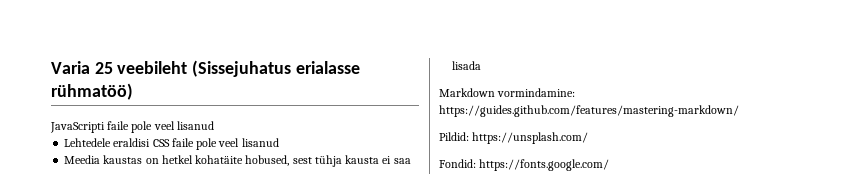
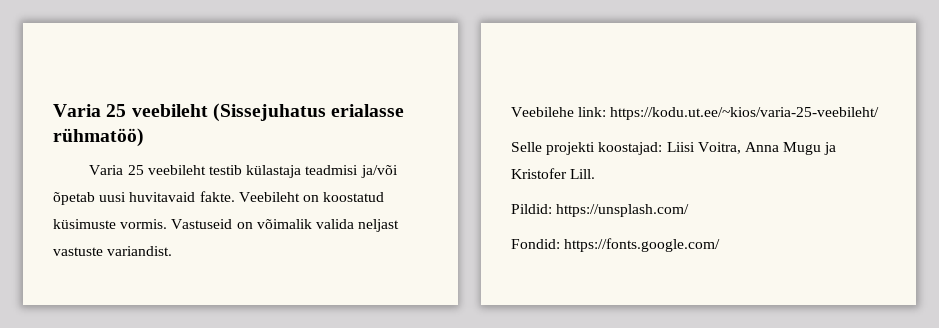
- JavaScripti faile pole veel lisanud
- Lehtedele eraldisi CSS faile pole veel lisanud
- Meedia kaustas on hetkel kohatäite hobused, sest tühja kausta ei saa lisada
- Markdown vormindamine: https://guides.github.com/features/mastering-markdown/
+ Varia 25 veebileht testib külastaja teadmisi ja/või õpetab uusi huvitavaid fakte. Veebileht on koostatud küsimuste vormis. Vastuseid on võimalik valida neljast vastuste variandist.
+ Veebilehe link: https://kodu.ut.ee/~kios/varia-25-veebileht/
+ Selle projekti koostajad: Liisi Voitra, Anna Mugu ja Kristofer Lill.

